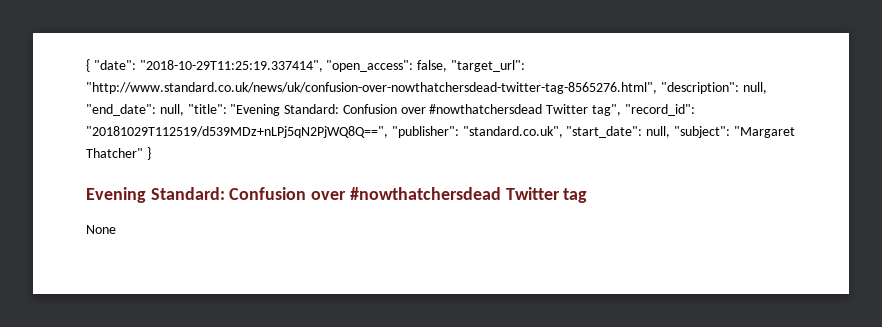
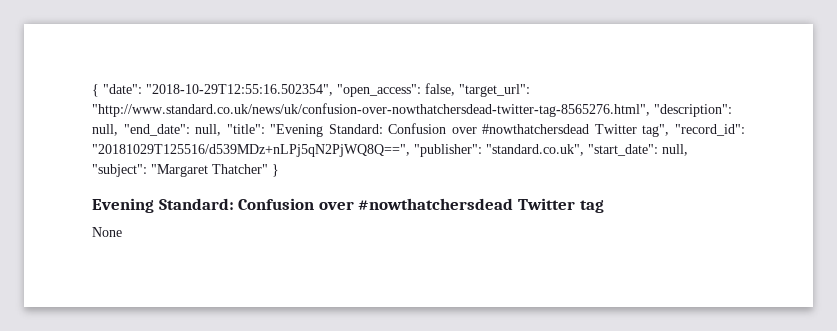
- { "date": "2018-10-29T11:25:19.337414", "open_access": false, "target_url": "http://www.standard.co.uk/news/uk/confusion-over-nowthatchersdead-twitter-tag-8565276.html", "description": null, "end_date": null, "title": "Evening Standard: Confusion over #nowthatchersdead Twitter tag", "record_id": "20181029T112519/d539MDz+nLPj5qN2PjWQ8Q==", "publisher": "standard.co.uk", "start_date": null, "subject": "Margaret Thatcher" }
+ { "date": "2018-10-29T12:55:16.502354", "open_access": false, "target_url": "http://www.standard.co.uk/news/uk/confusion-over-nowthatchersdead-twitter-tag-8565276.html", "description": null, "end_date": null, "title": "Evening Standard: Confusion over #nowthatchersdead Twitter tag", "record_id": "20181029T125516/d539MDz+nLPj5qN2PjWQ8Q==", "publisher": "standard.co.uk", "start_date": null, "subject": "Margaret Thatcher" }

